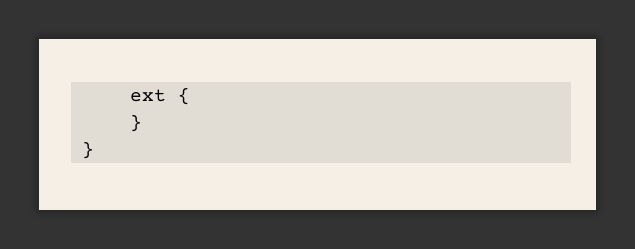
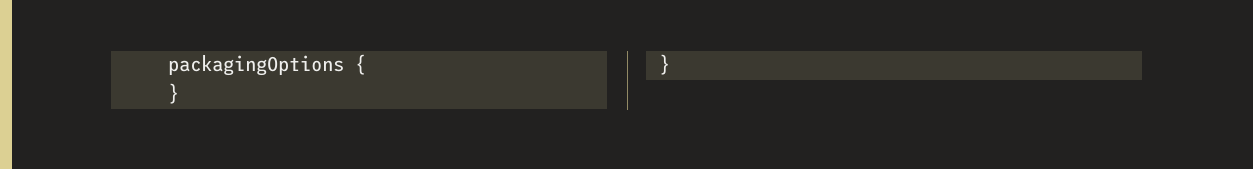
- ext {
+ packagingOptions {

